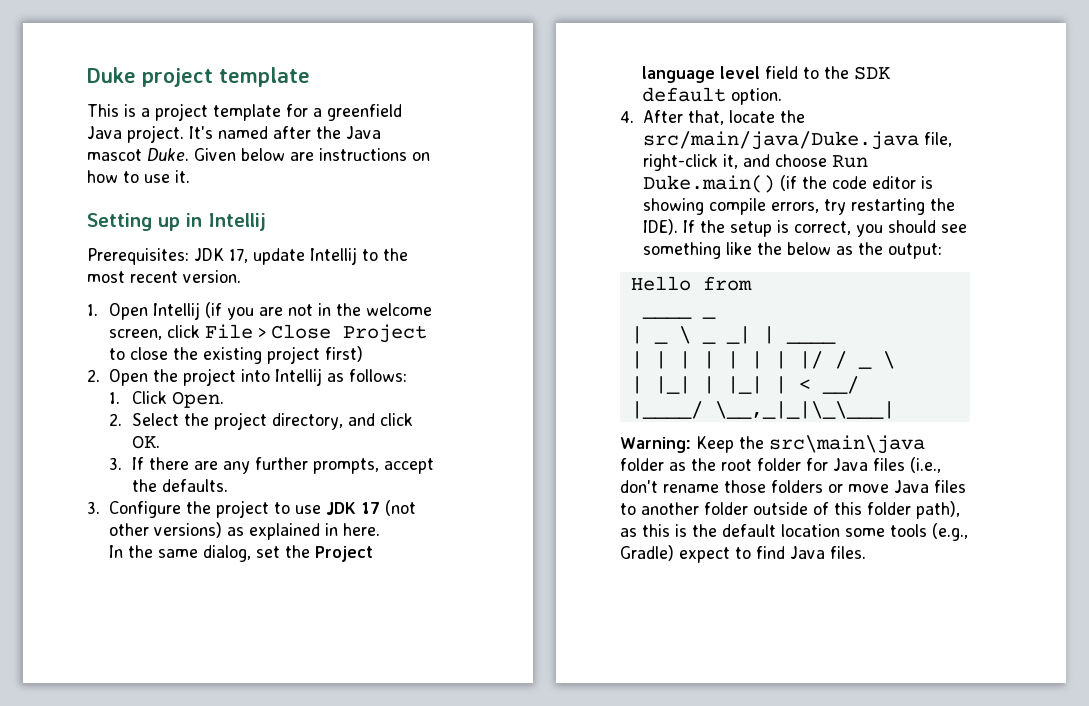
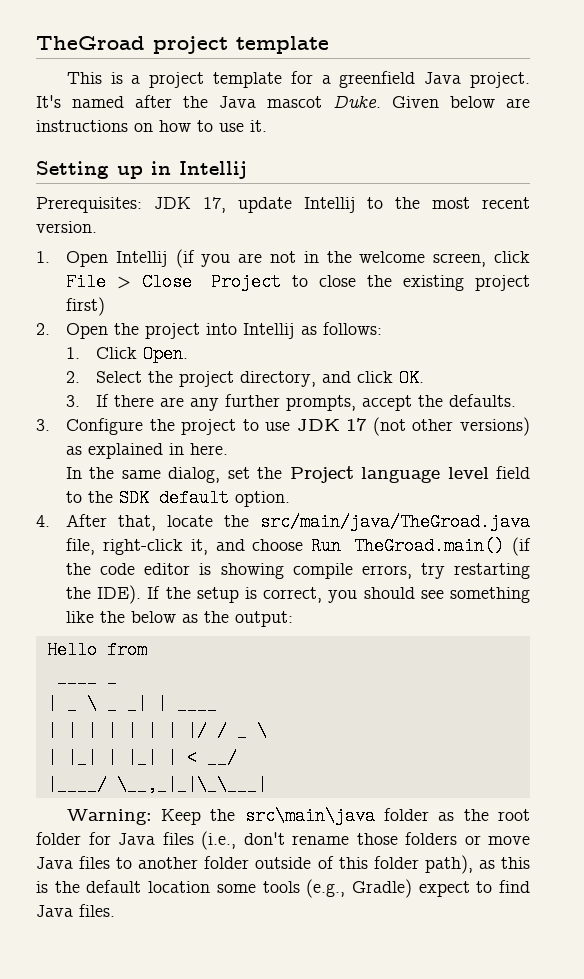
- Duke project template
+ TheGroad project template
- 4. After that, locate the src/main/java/Duke.java file, right-click it, and choose Run Duke.main() (if the code editor is showing compile errors, try restarting the IDE).
+ 4. After that, locate the src/main/java/TheGroad.java file, right-click it, and choose Run TheGroad.main() (if the code editor is showing compile errors, try restarting the IDE).

